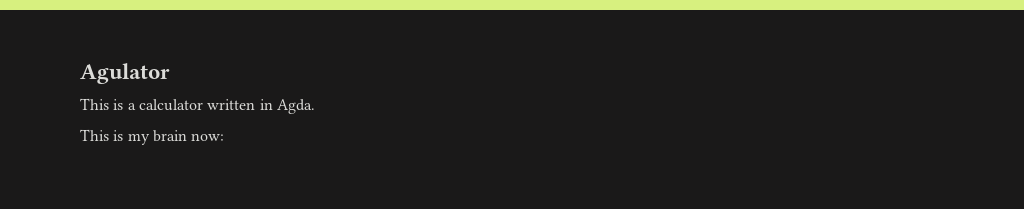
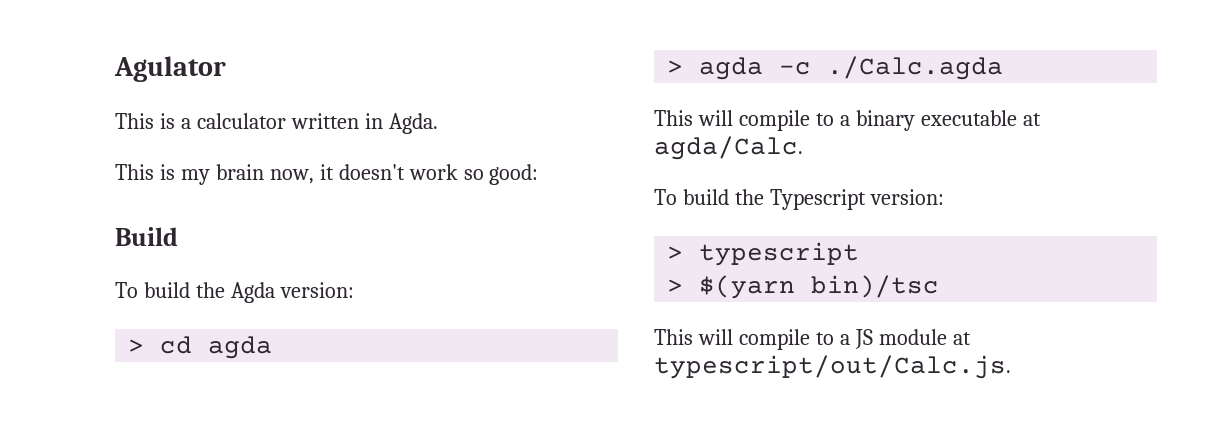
- This is my brain now:
+ This is my brain now, it doesn't work so good:
+ Build
+ To build the Agda version:
+ > cd agda
+ > agda -c ./Calc.agda
+ This will compile to a binary executable at agda/Calc.
+ To build the Typescript version:
+ > typescript
+ > $(yarn bin)/tsc
+ This will compile to a JS module at typescript/out/Calc.js.

